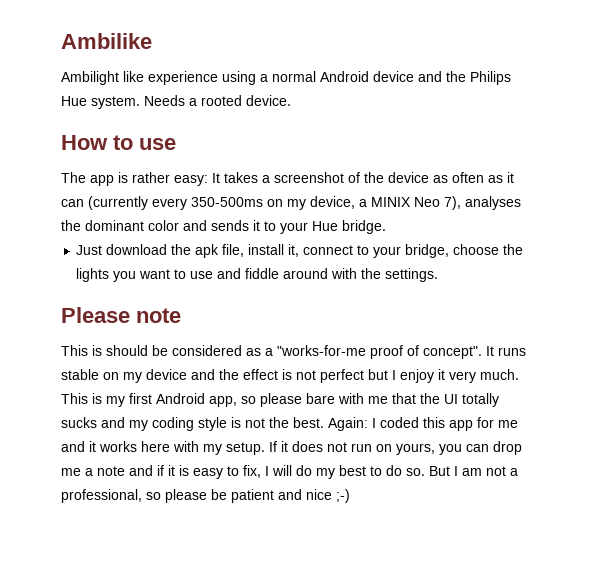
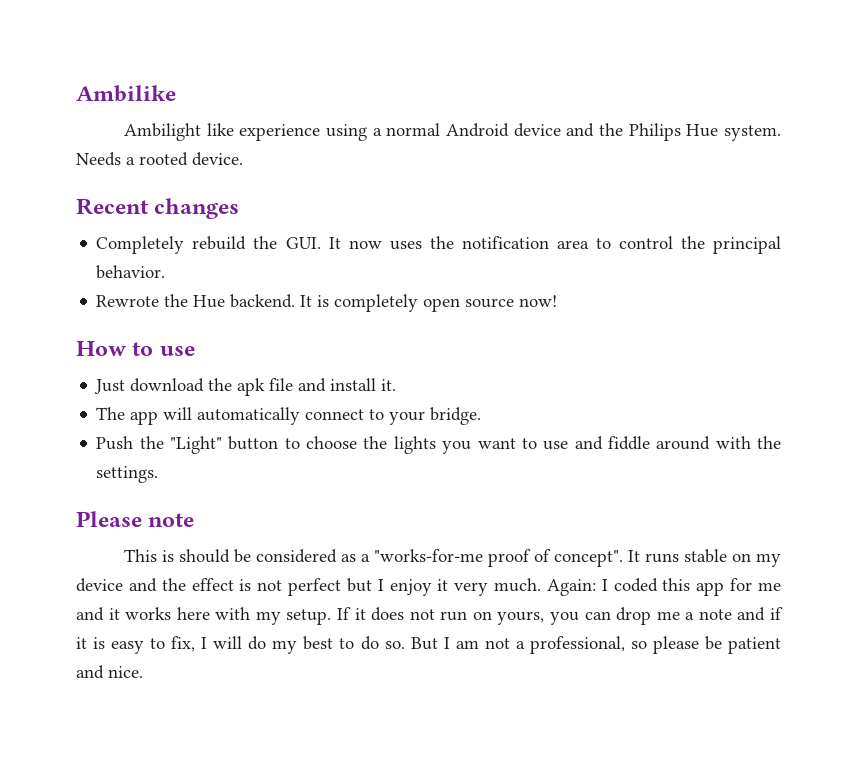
+ Recent changes
+ Completely rebuild the GUI. It now uses the notification area to control the principal behavior.
+ Rewrote the Hue backend. It is completely open source now!
  How to use
- The app is rather easy: It takes a screenshot of the device as often as it can (currently every 350-500ms on my device, a MINIX Neo 7), analyses the dominant color and sends it to your Hue bridge.
- Just download the apk file, install it, connect to your bridge, choose the lights you want to use and fiddle around with the settings.
+ Just download the apk file and install it.
+ The app will automatically connect to your bridge.
+ Push the "Light" button to choose the lights you want to use and fiddle around with the settings.
- This is my first Android app, so please bare with me that the UI totally sucks and my coding style is not the best.
- But I am not a professional, so please be patient and nice ;-)
+ But I am not a professional, so please be patient and nice.

